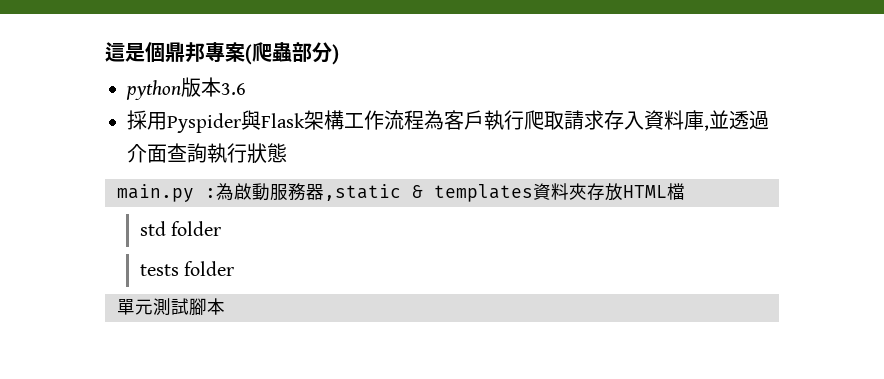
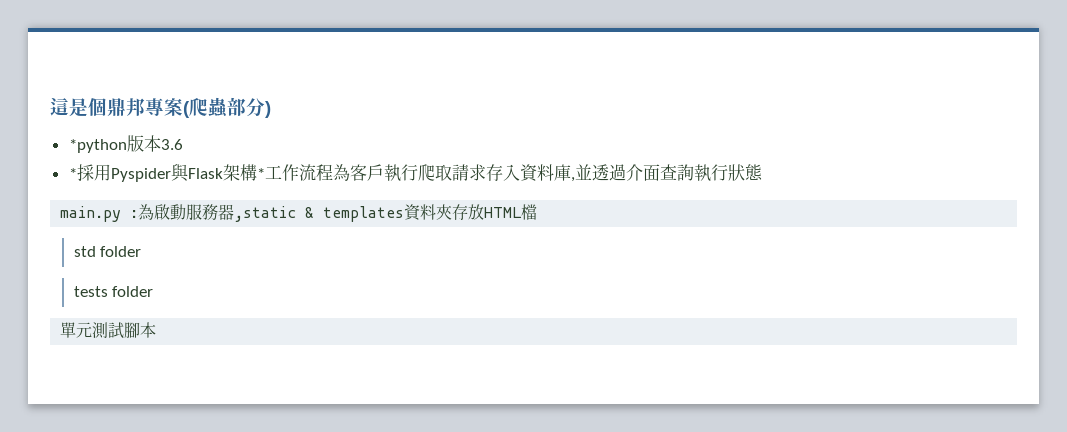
- python版本3.6
+ *python版本3.6
- 採用Pyspider與Flask架構工作流程為客戶執行爬取請求存入資料庫,並透過介面查詢執行狀態
+ *採用Pyspider與Flask架構*工作流程為客戶執行爬取請求存入資料庫,並透過介面查詢執行狀態

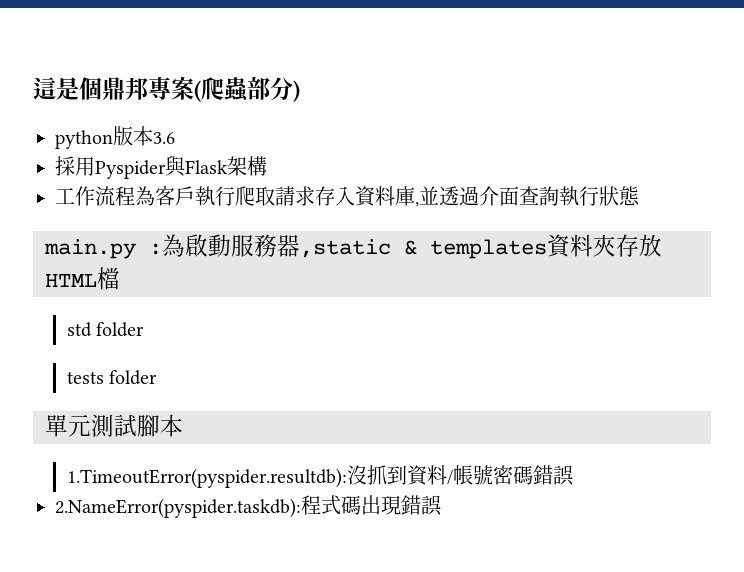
- *python版本3.6
+ python版本3.6
- *採用Pyspider與Flask架構*工作流程為客戶執行爬取請求存入資料庫,並透過介面查詢執行狀態
+ 採用Pyspider與Flask架構
+ 工作流程為客戶執行爬取請求存入資料庫,並透過介面查詢執行狀態
+ 1.TimeoutError(pyspider.resultdb):沒抓到資料/帳號密碼錯誤
+ 2.NameError(pyspider.taskdb):程式碼出現錯誤

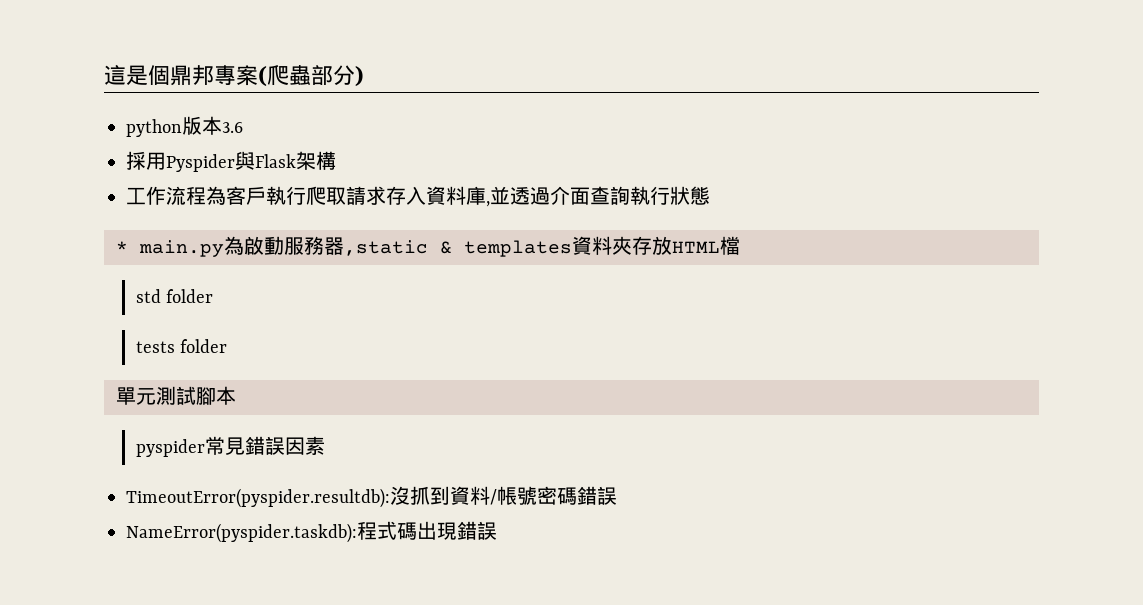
- main.py :為啟動服務器,static & templates資料夾存放HTML檔
+ * main.py為啟動服務器,static & templates資料夾存放HTML檔
- 1.TimeoutError(pyspider.resultdb):沒抓到資料/帳號密碼錯誤
+ pyspider常見錯誤因素
+ TimeoutError(pyspider.resultdb):沒抓到資料/帳號密碼錯誤
- 2.NameError(pyspider.taskdb):程式碼出現錯誤
+ NameError(pyspider.taskdb):程式碼出現錯誤

